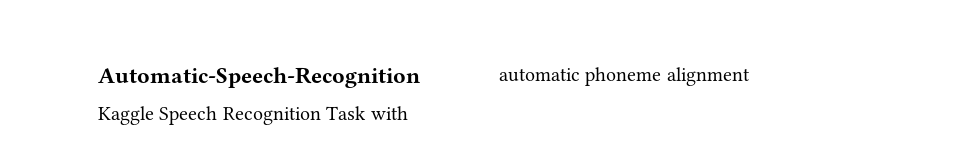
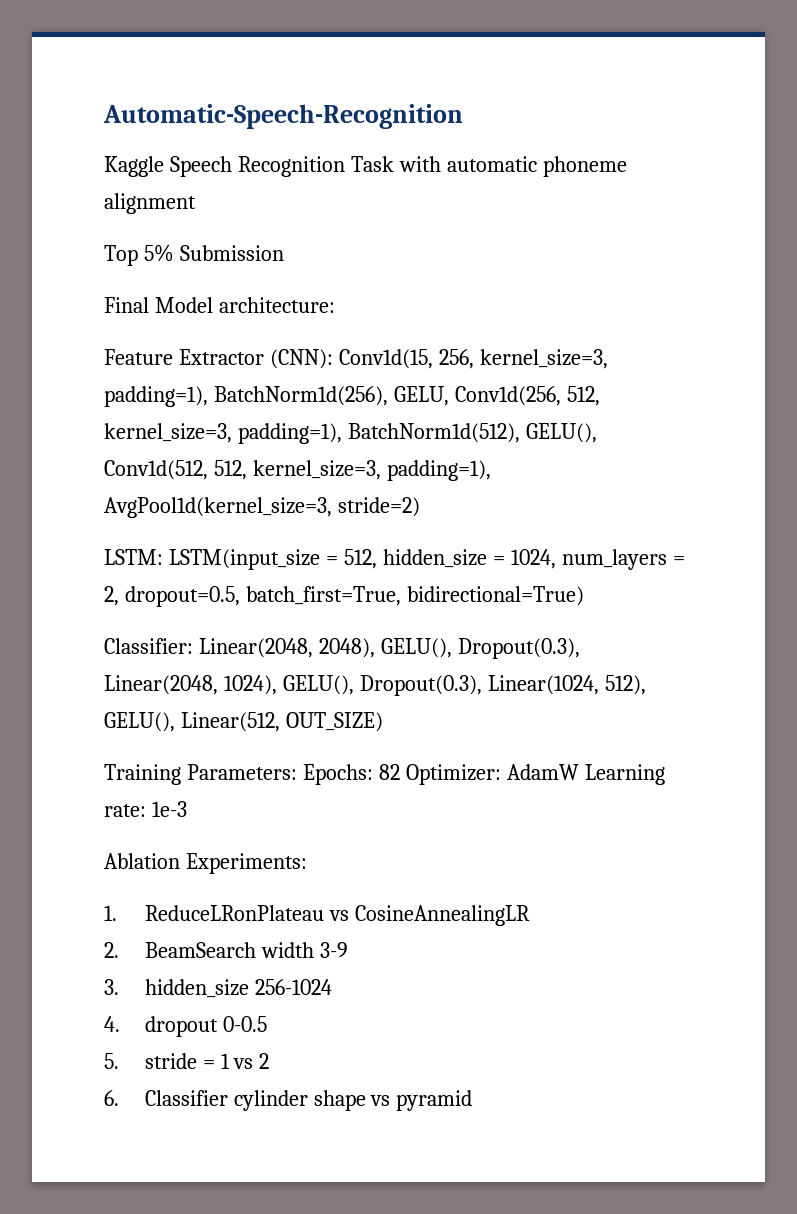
+ Top 5% Submission
+ Final Model architecture:
+ Feature Extractor (CNN): Conv1d(15, 256, kernel_size=3, padding=1), BatchNorm1d(256), GELU, Conv1d(256, 512, kernel_size=3, padding=1), BatchNorm1d(512), GELU(), Conv1d(512, 512, kernel_size=3, padding=1), AvgPool1d(kernel_size=3, stride=2)
+ LSTM: LSTM(input_size = 512, hidden_size = 1024, num_layers = 2, dropout=0.5, batch_first=True, bidirectional=True)
+ Classifier: Linear(2048, 2048), GELU(), Dropout(0.3), Linear(2048, 1024), GELU(), Dropout(0.3), Linear(1024, 512), GELU(), Linear(512, OUT_SIZE)
+ Training Parameters: Epochs: 82 Optimizer: AdamW Learning rate: 1e-3
+ Ablation Experiments:
+ 1. ReduceLRonPlateau vs CosineAnnealingLR
+ 2. BeamSearch width 3-9
+ 3. hidden_size 256-1024
+ 4. dropout 0-0.5
+ 5. stride = 1 vs 2
+ 6. Classifier cylinder shape vs pyramid

